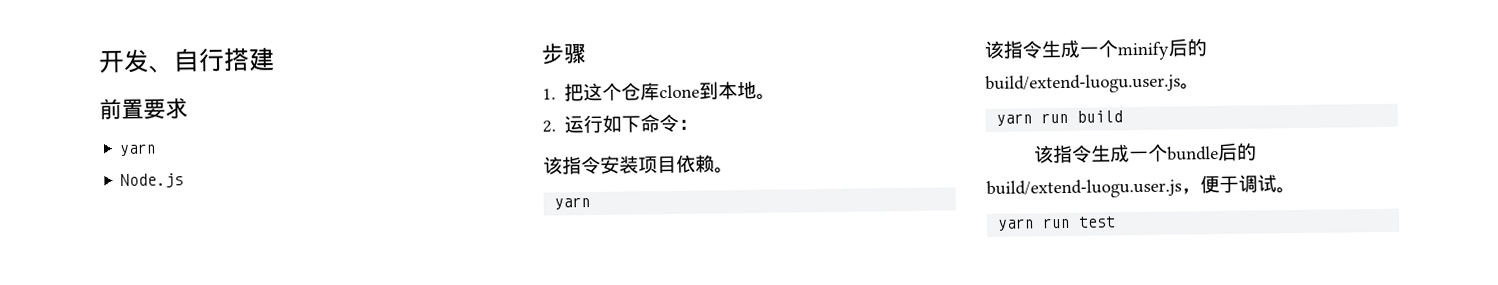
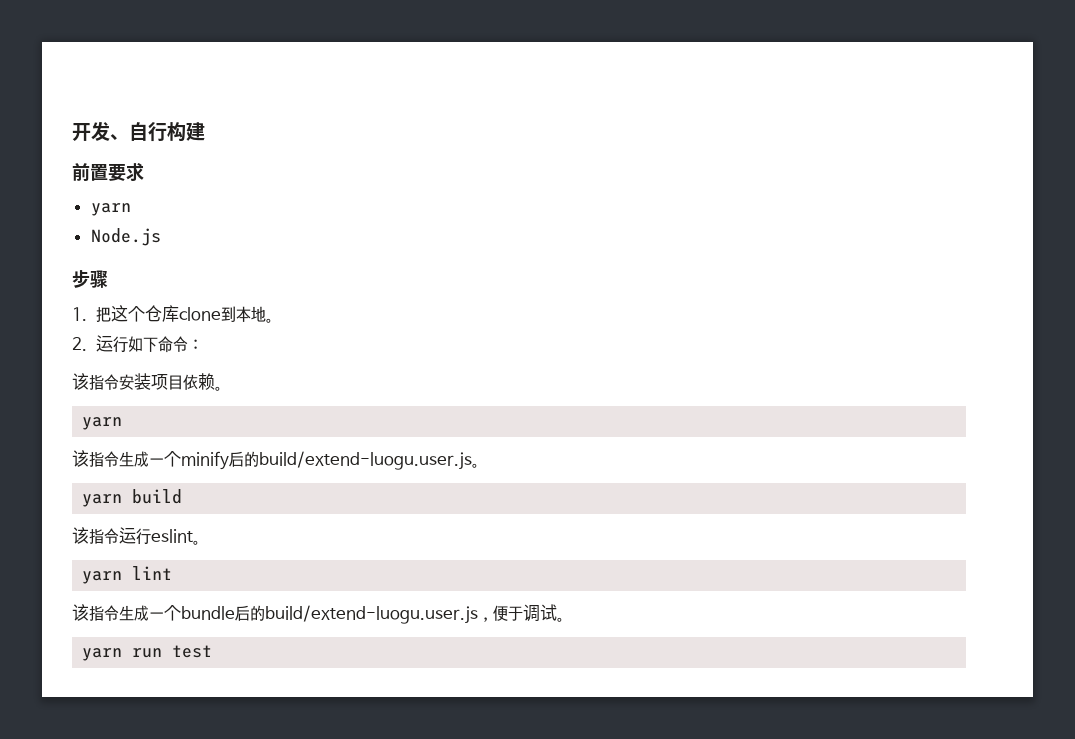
- 开发、自行搭建
+ 开发、自行构建
- yarn run build
+ yarn build
+ 该指令运行eslint。
+ yarn lint

